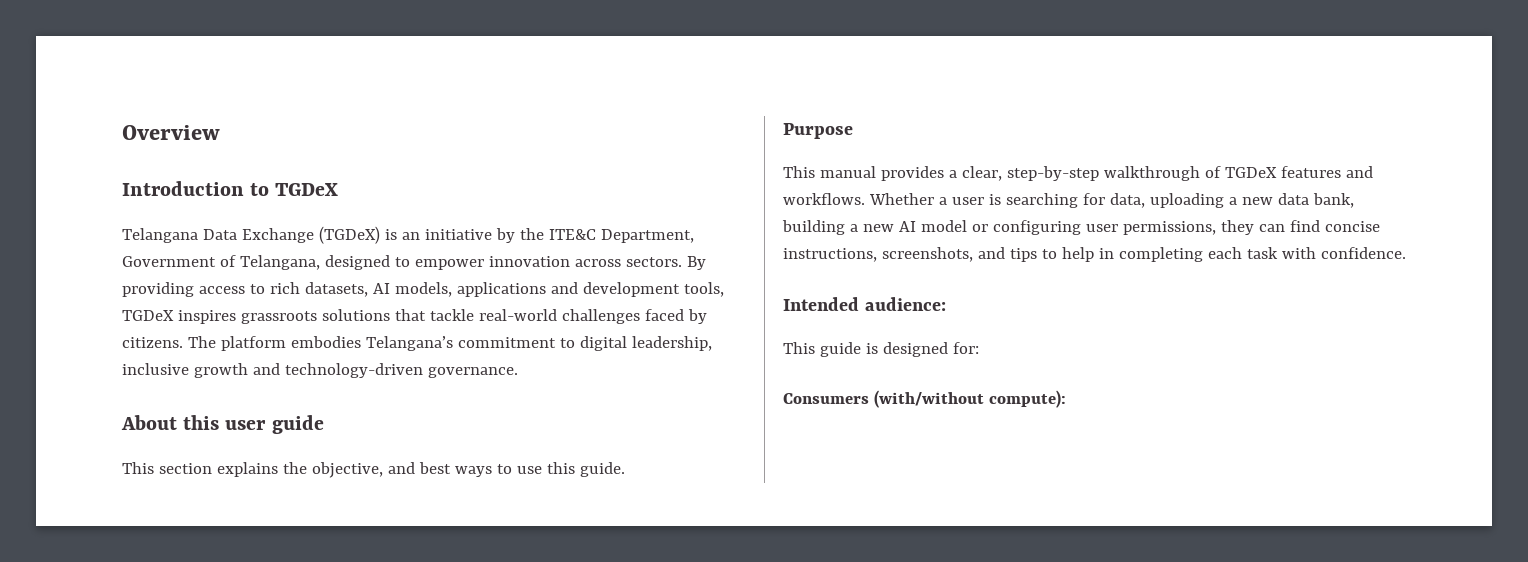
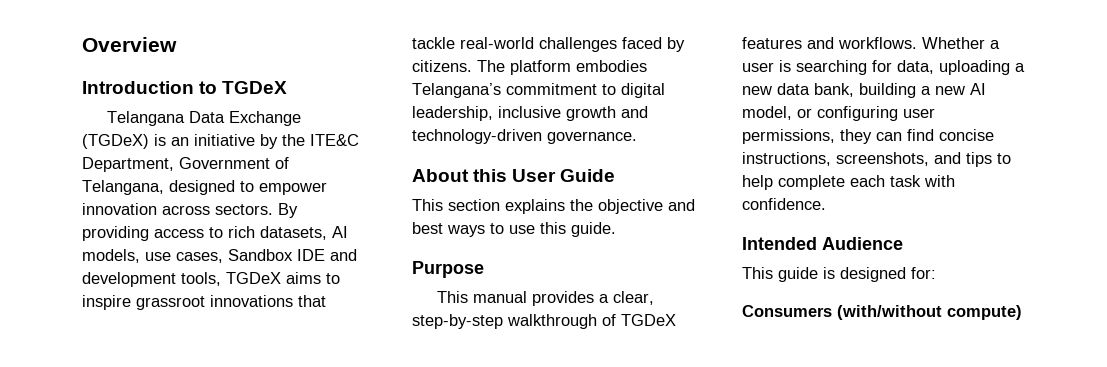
- By providing access to rich datasets, AI models, applications and development tools, TGDeX inspires grassroots solutions that tackle real-world challenges faced by citizens.
+ By providing access to rich datasets, AI models, use cases, Sandbox IDE and development tools, TGDeX aims to inspire grassroot innovations that tackle real-world challenges faced by citizens.
- About this user guide
+ About this User Guide
- This section explains the objective, and best ways to use this guide.
+ This section explains the objective and best ways to use this guide.
- Whether a user is searching for data, uploading a new data bank, building a new AI model or configuring user permissions, they can find concise instructions, screenshots, and tips to help in completing each task with confidence.
+ Whether a user is searching for data, uploading a new data bank, building a new AI model, or configuring user permissions, they can find concise instructions, screenshots, and tips to help complete each task with confidence.
- Intended audience:
+ Intended Audience
- Consumers (with/without compute):
+ Consumers (with/without compute)

